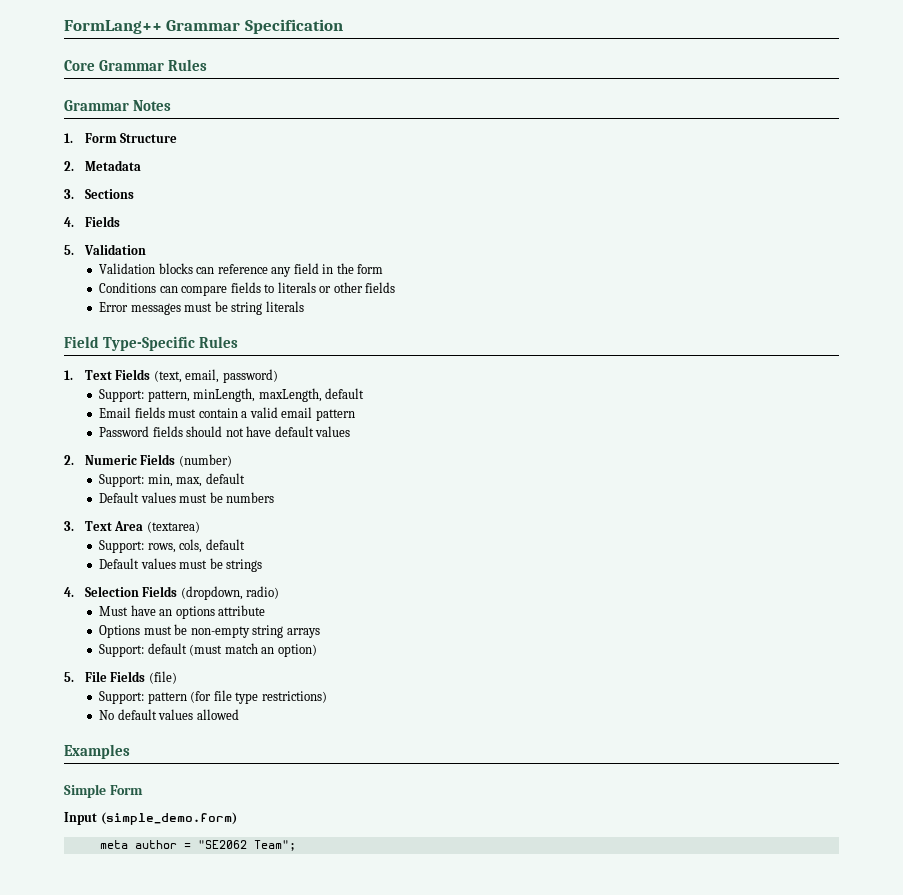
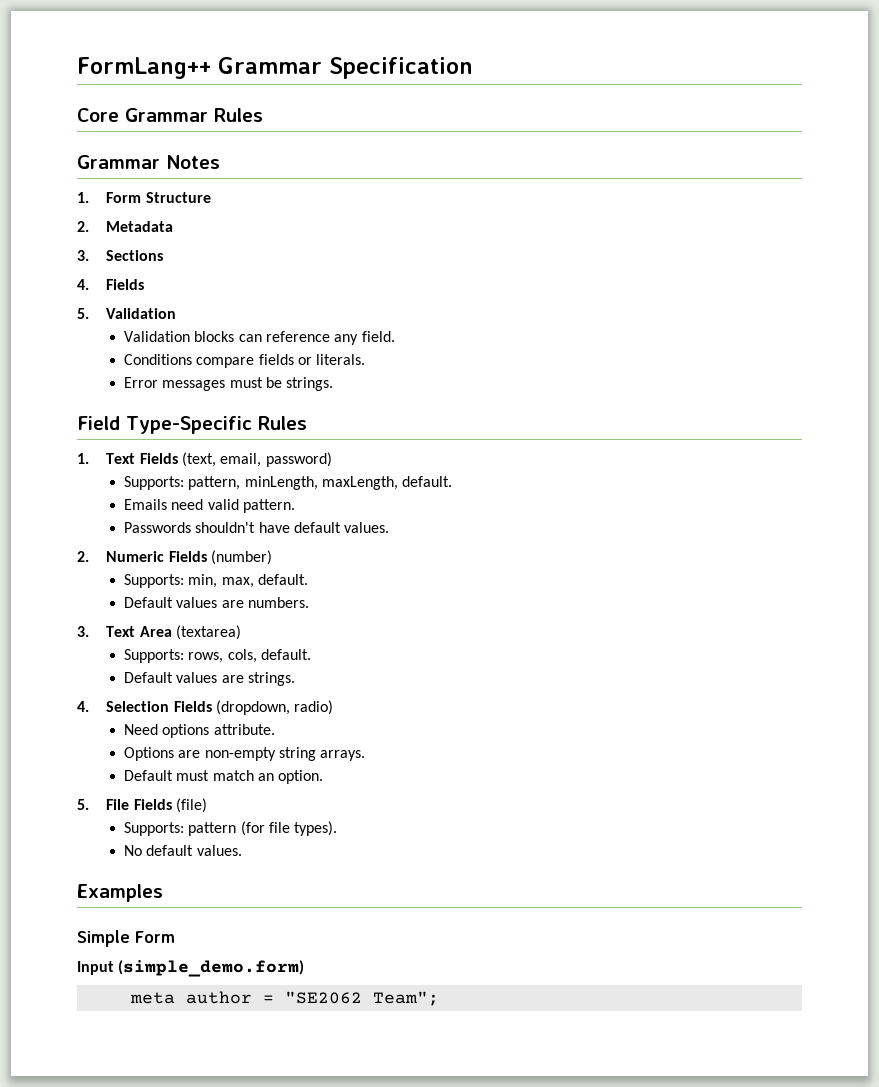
- Validation blocks can reference any field in the form
+ Validation blocks can reference any field.
- Conditions can compare fields to literals or other fields
+ Conditions compare fields or literals.
- Error messages must be string literals
+ Error messages must be strings.
- Support: pattern, minLength, maxLength, default
- Email fields must contain a valid email pattern
- Password fields should not have default values
+ Supports: pattern, minLength, maxLength, default.
+ Emails need valid pattern.
+ Passwords shouldn't have default values.
- Support: min, max, default
- Default values must be numbers
+ Supports: min, max, default.
+ Default values are numbers.
- Support: rows, cols, default
- Default values must be strings
+ Supports: rows, cols, default.
+ Default values are strings.
- Must have an options attribute
- Options must be non-empty string arrays
- Support: default (must match an option)
+ Need options attribute.
+ Options are non-empty string arrays.
+ Default must match an option.
- Support: pattern (for file type restrictions)
+ Supports: pattern (for file types).
- No default values allowed
+ No default values.

